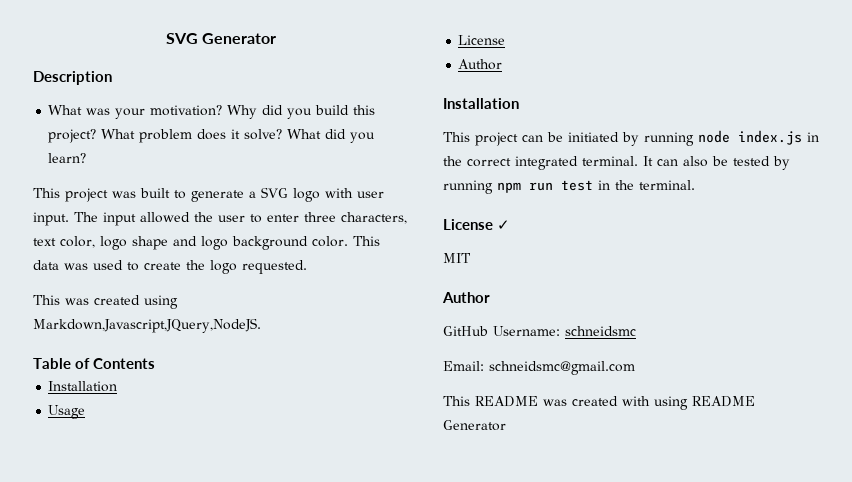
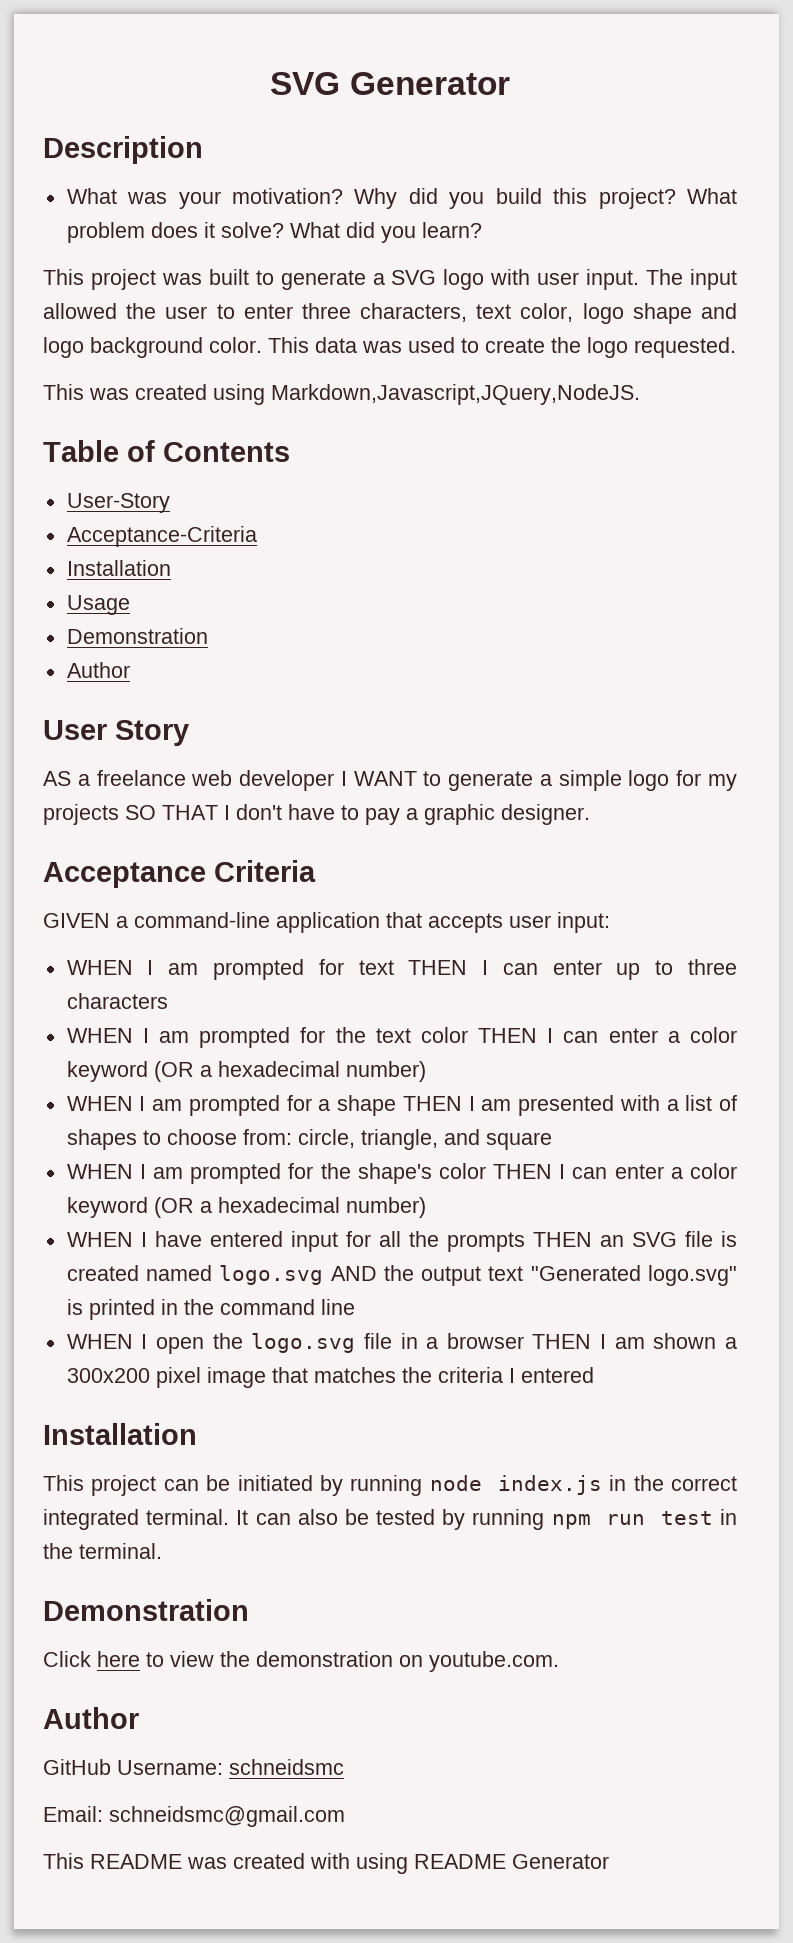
+ User-Story
+ Acceptance-Criteria
  Usage
- License
+ Demonstration
  Author
+ User Story
+ AS a freelance web developer I WANT to generate a simple logo for my projects SO THAT I don't have to pay a graphic designer.
+ Acceptance Criteria
+ GIVEN a command-line application that accepts user input:
+ WHEN I am prompted for text THEN I can enter up to three characters
+ WHEN I am prompted for the text color THEN I can enter a color keyword (OR a hexadecimal number)
+ WHEN I am prompted for a shape THEN I am presented with a list of shapes to choose from: circle, triangle, and square
+ WHEN I am prompted for the shape's color THEN I can enter a color keyword (OR a hexadecimal number)
+ WHEN I have entered input for all the prompts THEN an SVG file is created named logo.svg AND the output text "Generated logo.svg" is printed in the command line
+ WHEN I open the logo.svg file in a browser THEN I am shown a 300x200 pixel image that matches the criteria I entered
  It can also be tested by running npm run test in the terminal.
- License ✓
- MIT
+ Demonstration
+ Click here to view the demonstration on youtube.com.

